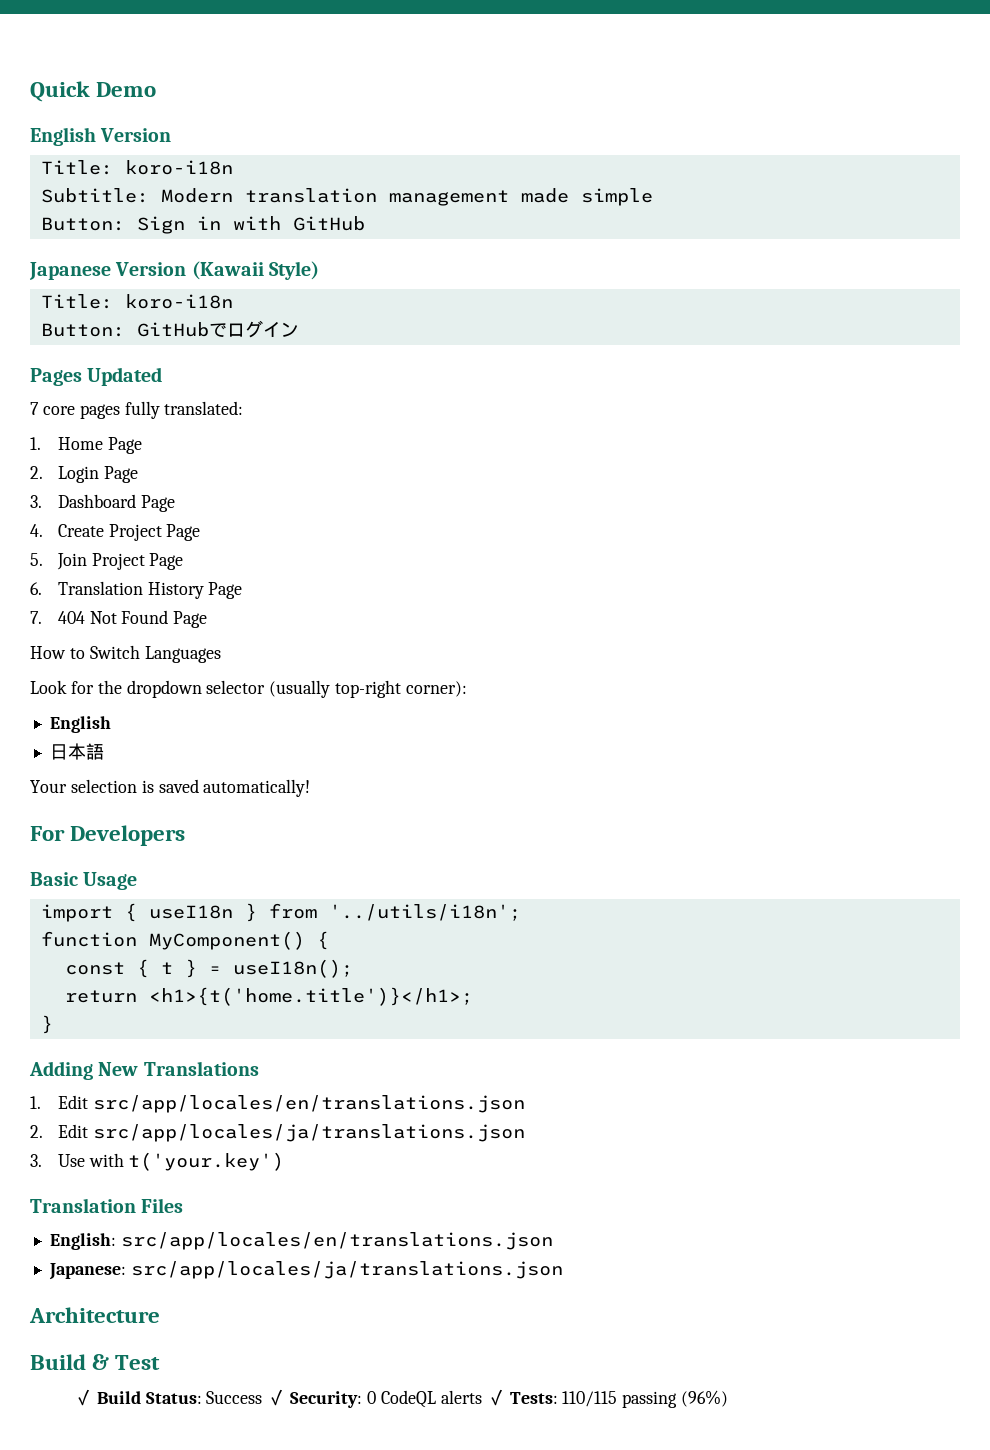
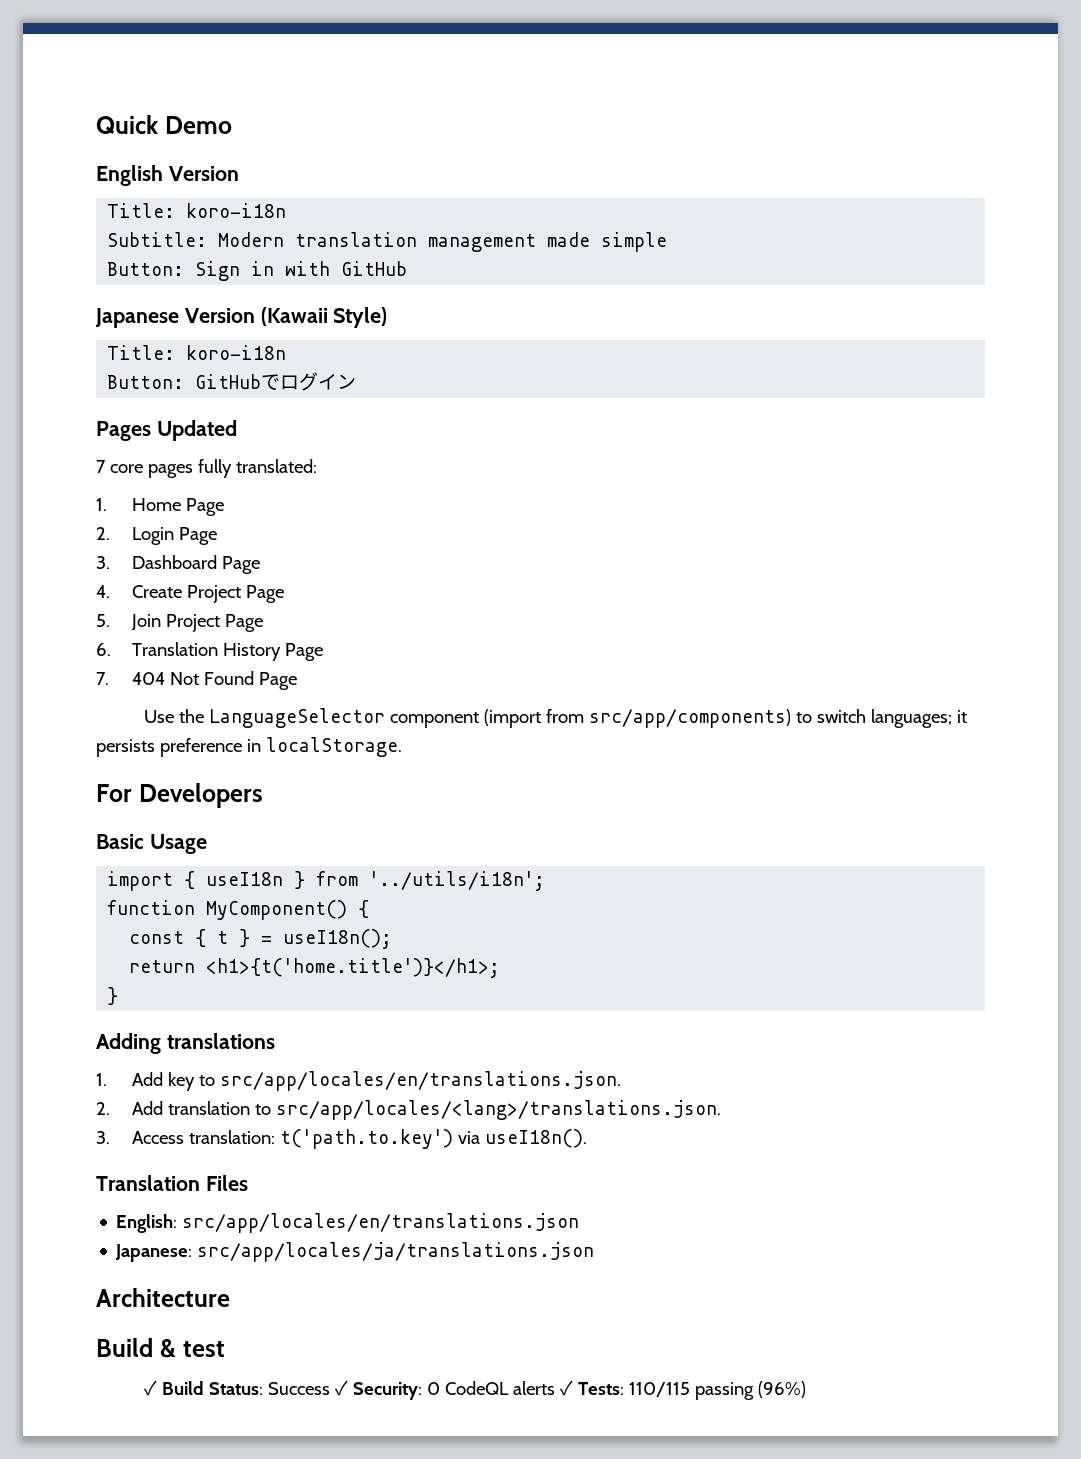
- How to Switch Languages
- Look for the dropdown selector (usually top-right corner):
- English
- 日本語
- Your selection is saved automatically!
+ Use the LanguageSelector component (import from src/app/components) to switch languages; it persists preference in localStorage.
- Adding New Translations
- 1. Edit src/app/locales/en/translations.json
- 2. Edit src/app/locales/ja/translations.json
- 3. Use with t('your.key')
+ Adding translations
+ 1. Add key to src/app/locales/en/translations.json.
+ 2. Add translation to src/app/locales/<lang>/translations.json.
+ 3. Access translation: t('path.to.key') via useI18n().
- Build & Test
+ Build & test

